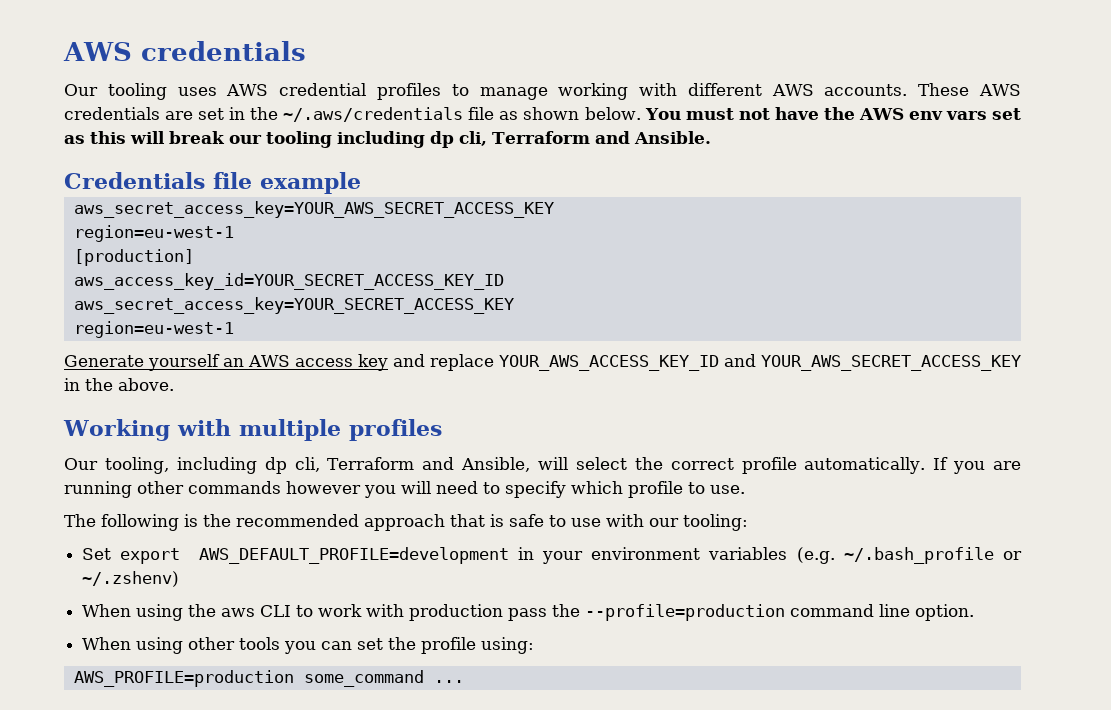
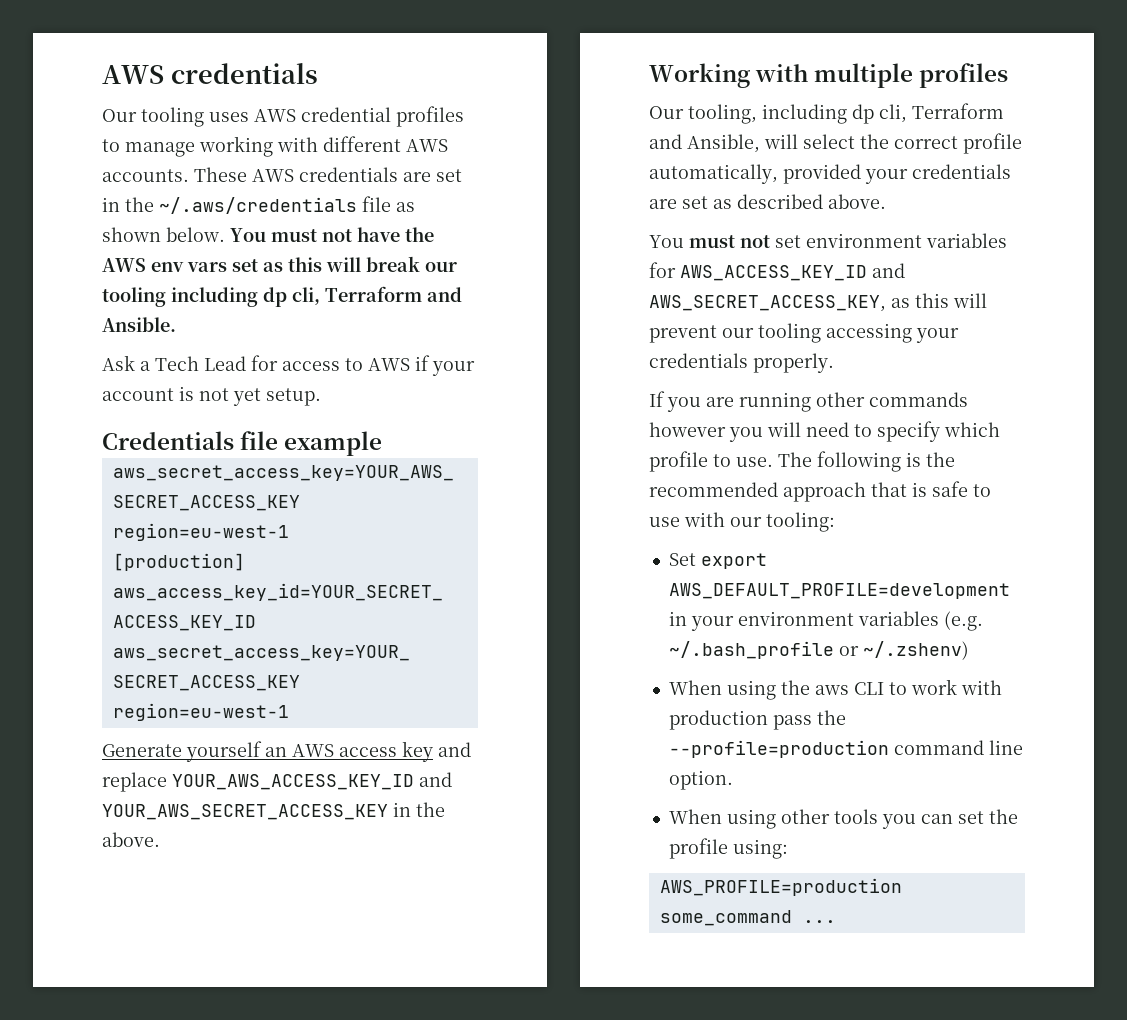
+ Ask a Tech Lead for access to AWS if your account is not yet setup.
- Our tooling, including dp cli, Terraform and Ansible, will select the correct profile automatically. If you are running other commands however you will need to specify which profile to use.
- The following is the recommended approach that is safe to use with our tooling:
+ Our tooling, including dp cli, Terraform and Ansible, will select the correct profile automatically, provided your credentials are set as described above.
+ You must not set environment variables for AWS_ACCESS_KEY_ID and AWS_SECRET_ACCESS_KEY, as this will prevent our tooling accessing your credentials properly.
+ If you are running other commands however you will need to specify which profile to use. The following is the recommended approach that is safe to use with our tooling:

